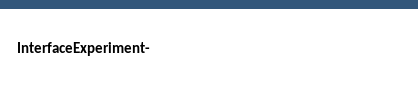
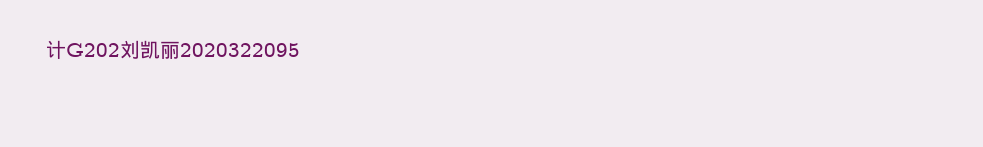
- InterfaceExperiment-
+ 计G202刘凯丽2020322095

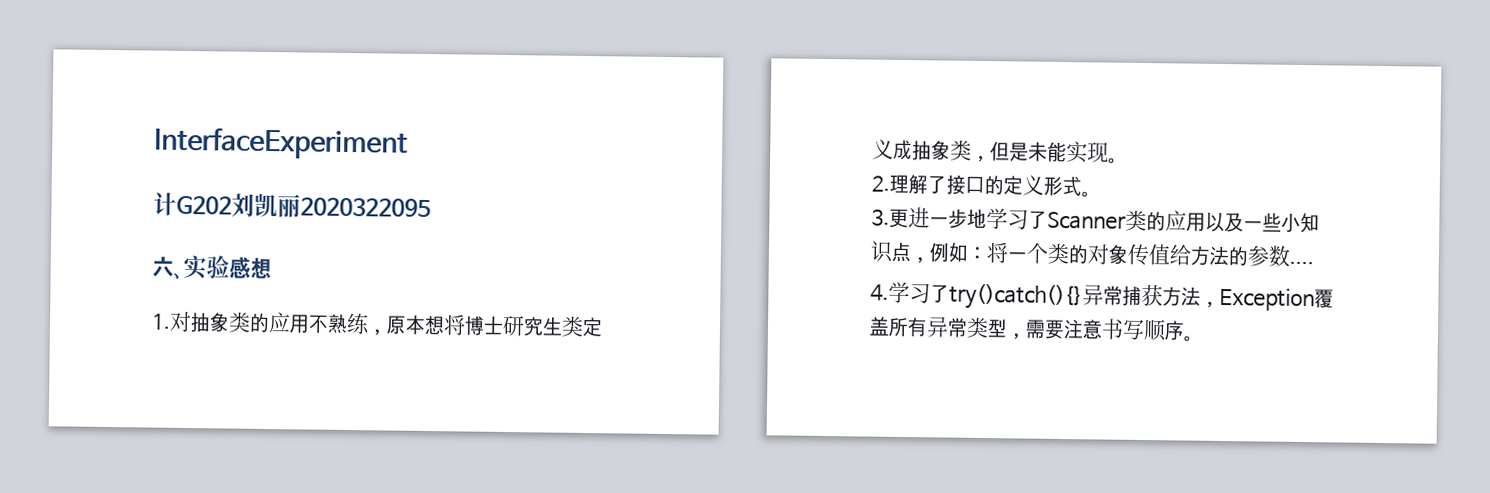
+ InterfaceExperiment
+ 六、实验感想
+ 1.对抽象类的应用不熟练，原本想将博士研究生类定义成抽象类，但是未能实现。
+ 2.理解了接口的定义形式。
+ 3.更进一步地学习了Scanner类的应用以及一些小知识点，例如：将一个类的对象传值给方法的参数....
+ 4.学习了try()catch(){}异常捕获方法，Exception覆盖所有异常类型，需要注意书写顺序。

